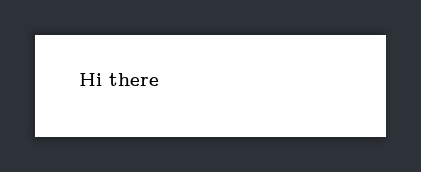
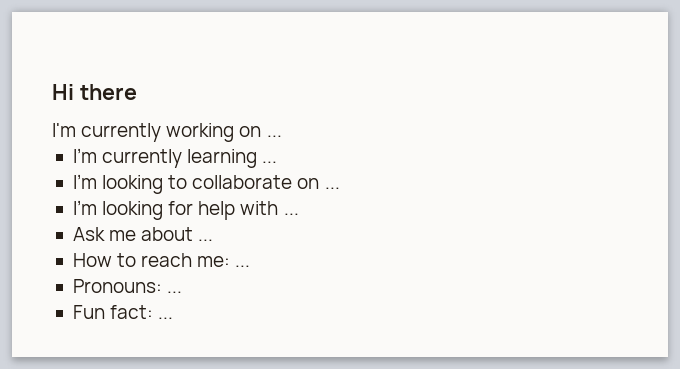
+ I'm currently working on ...
+ I’m currently learning ...
+ I’m looking to collaborate on ...
+ I’m looking for help with ...
+ Ask me about ...
+ How to reach me: ...
+ Pronouns: ...
+ Fun fact: ...

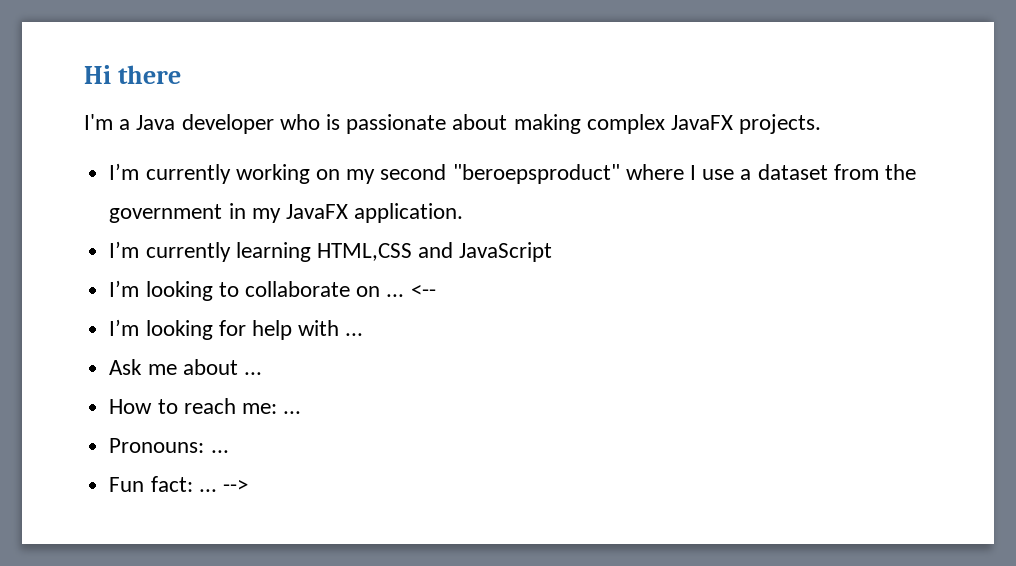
- I'm currently working on ...
+ I'm a Java developer who is passionate about making complex JavaFX projects.
+ I’m currently working on my second "beroepsproduct" where I use a dataset from the government in my JavaFX application.
- I’m currently learning ...
+ I’m currently learning HTML,CSS and JavaScript
+ <--
+ -->

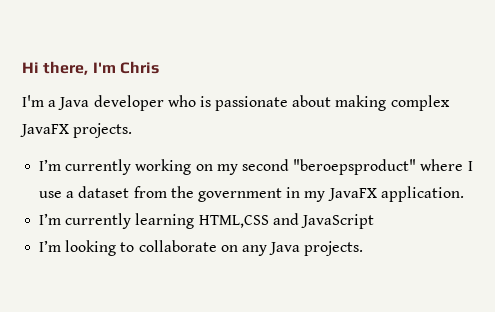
- Hi there
+ Hi there, I'm Chris
- I’m looking to collaborate on ... <--
- I’m looking for help with ...
- Ask me about ...
- How to reach me: ...
- Pronouns: ...
- Fun fact: ... -->
+ I’m looking to collaborate on any Java projects.

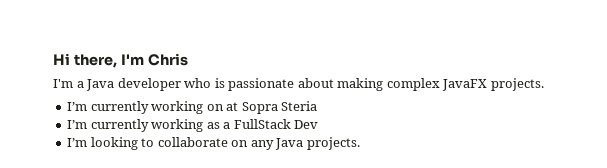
- I’m currently working on my second "beroepsproduct" where I use a dataset from the government in my JavaFX application.
- I’m currently learning HTML,CSS and JavaScript
+ I’m currently working on at Sopra Steria
+ I’m currently working as a FullStack Dev

